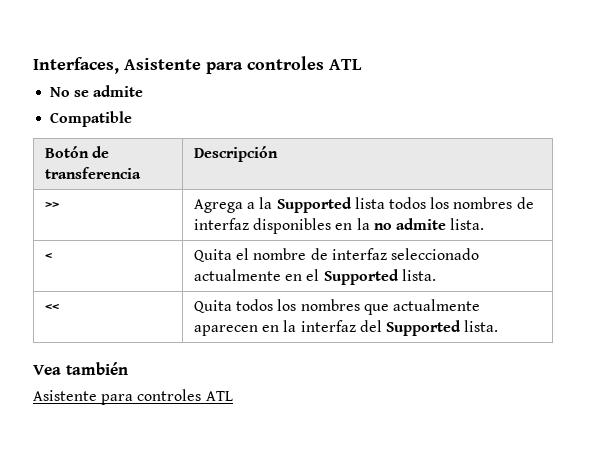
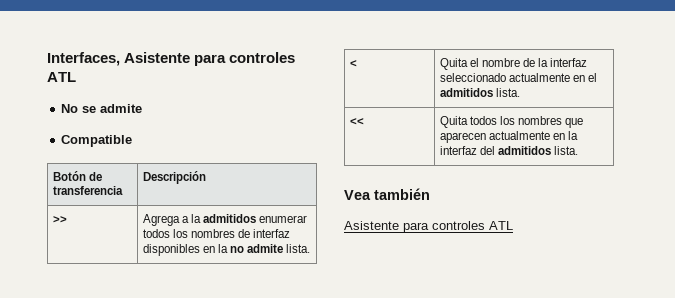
- >> | Agrega a la Supported lista todos los nombres de interfaz disponibles en la no admite lista.
+ >> | Agrega a la admitidos enumerar todos los nombres de interfaz disponibles en la no admite lista.
- < | Quita el nombre de interfaz seleccionado actualmente en el Supported lista.
+ < | Quita el nombre de la interfaz seleccionado actualmente en el admitidos lista.
- << | Quita todos los nombres que actualmente aparecen en la interfaz del Supported lista.
+ << | Quita todos los nombres que aparecen actualmente en la interfaz del admitidos lista.

